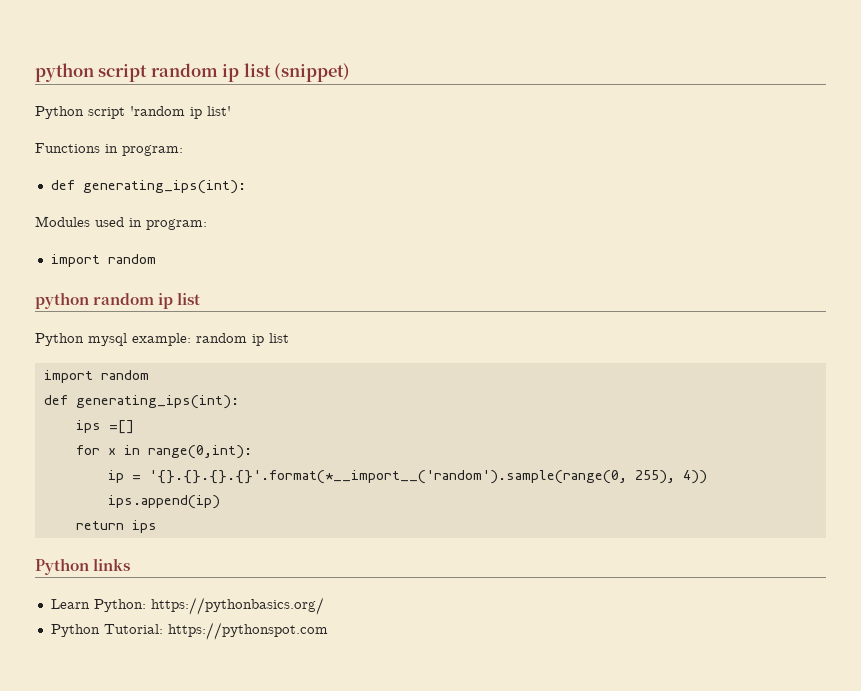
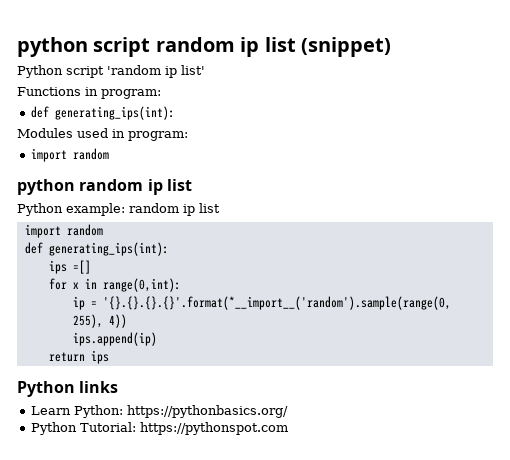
- Python mysql example: random ip list
+ Python example: random ip list

